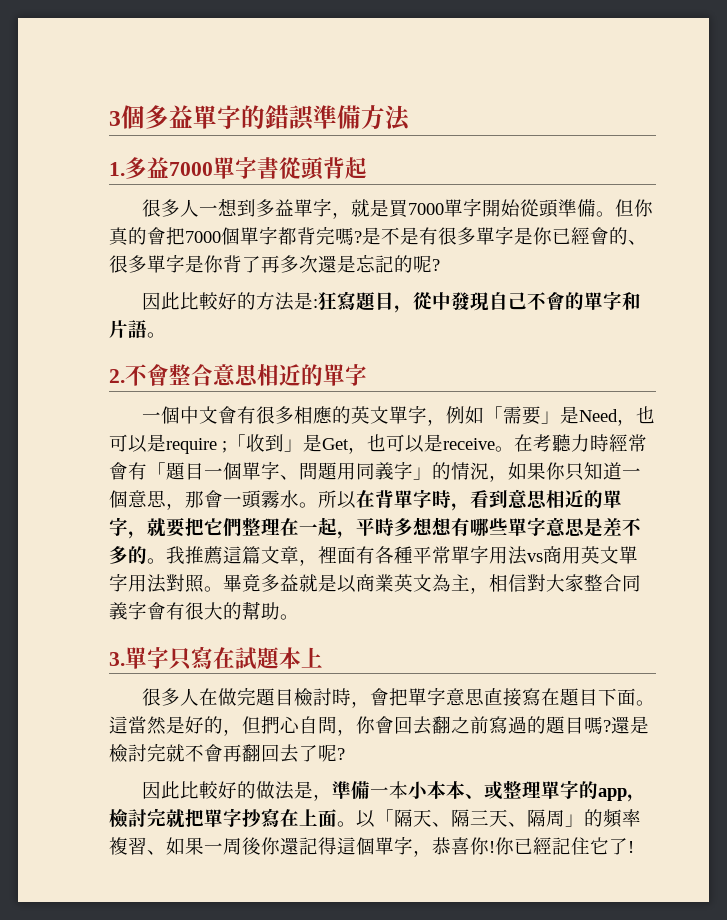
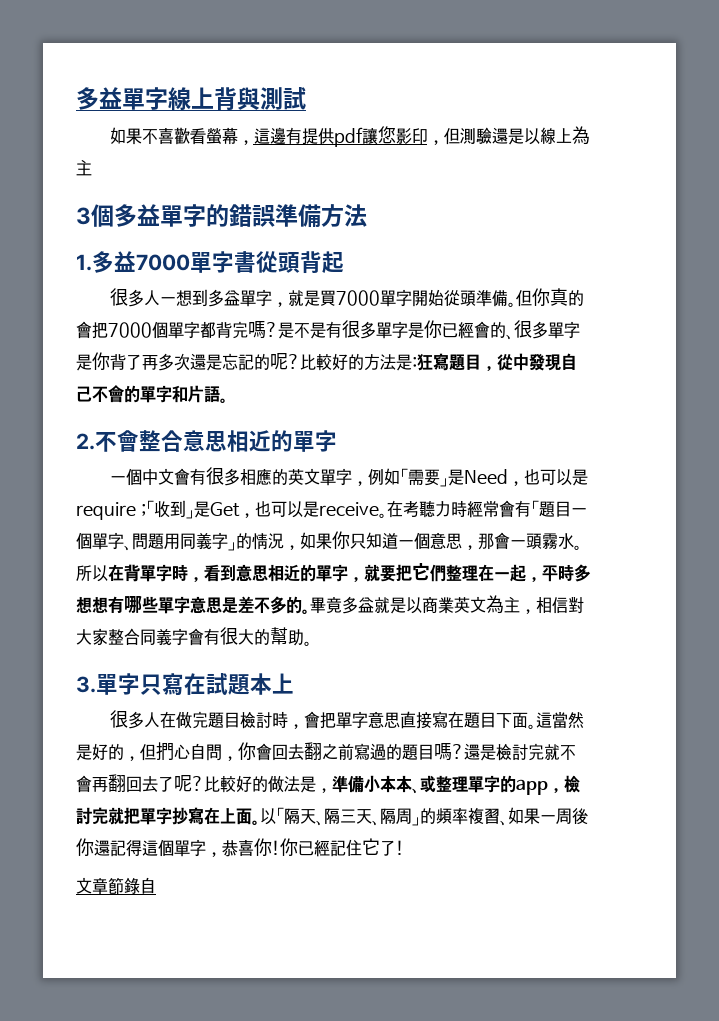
+ 多益單字線上背與測試
+ 如果不喜歡看螢幕，這邊有提供pdf讓您影印，但測驗還是以線上為主
- 是不是有很多單字是你已經會的、很多單字是你背了再多次還是忘記的呢?
- 因此比較好的方法是:狂寫題目，從中發現自己不會的單字和片語。
+ 是不是有很多單字是你已經會的、很多單字是你背了再多次還是忘記的呢?比較好的方法是:狂寫題目，從中發現自己不會的單字和片語。
- 我推薦這篇文章，裡面有各種平常單字用法vs商用英文單字用法對照。
- 還是檢討完就不會再翻回去了呢?
- 因此比較好的做法是，準備一本小本本、或整理單字的app，檢討完就把單字抄寫在上面。
+ 還是檢討完就不會再翻回去了呢?比較好的做法是，準備小本本、或整理單字的app，檢討完就把單字抄寫在上面。
+ 文章節錄自

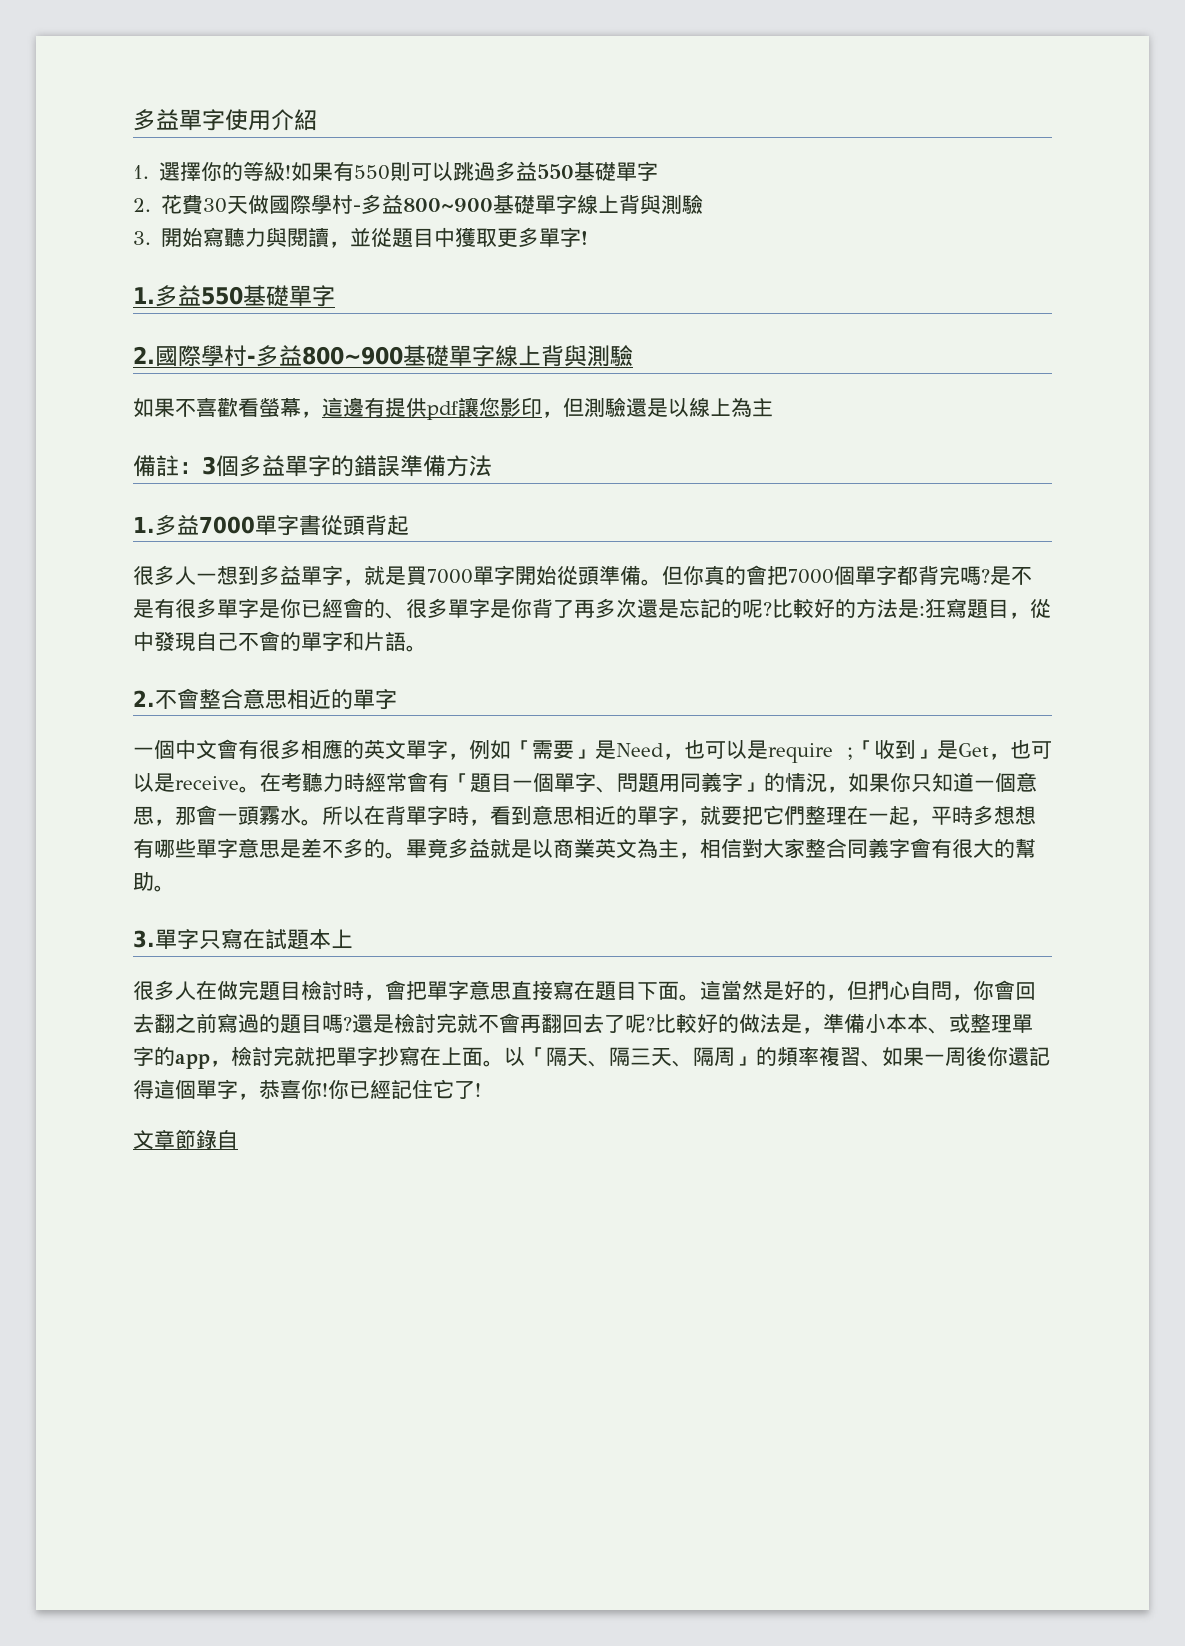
- 多益單字線上背與測試
+ 多益單字使用介紹
+ 1.選擇你的等級!如果有550則可以跳過多益550基礎單字
+ 2.花費30天做國際學村-多益800~900基礎單字線上背與測驗
+ 3.開始寫聽力與閱讀，並從題目中獲取更多單字!
+ 1.多益550基礎單字
+ 2.國際學村-多益800~900基礎單字線上背與測驗
- 3個多益單字的錯誤準備方法
+ 備註：3個多益單字的錯誤準備方法

